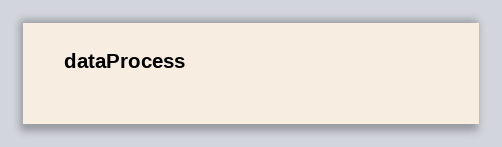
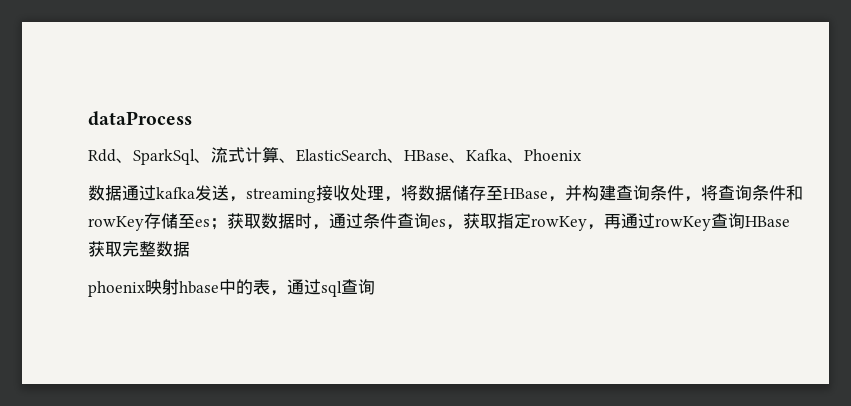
+ Rdd、SparkSql、流式计算、ElasticSearch、HBase、Kafka、Phoenix
+ 数据通过kafka发送，streaming接收处理，将数据储存至HBase，并构建查询条件，将查询条件和rowKey存储至es；获取数据时，通过条件查询es，获取指定rowKey，再通过rowKey查询HBase获取完整数据
+ phoenix映射hbase中的表，通过sql查询

